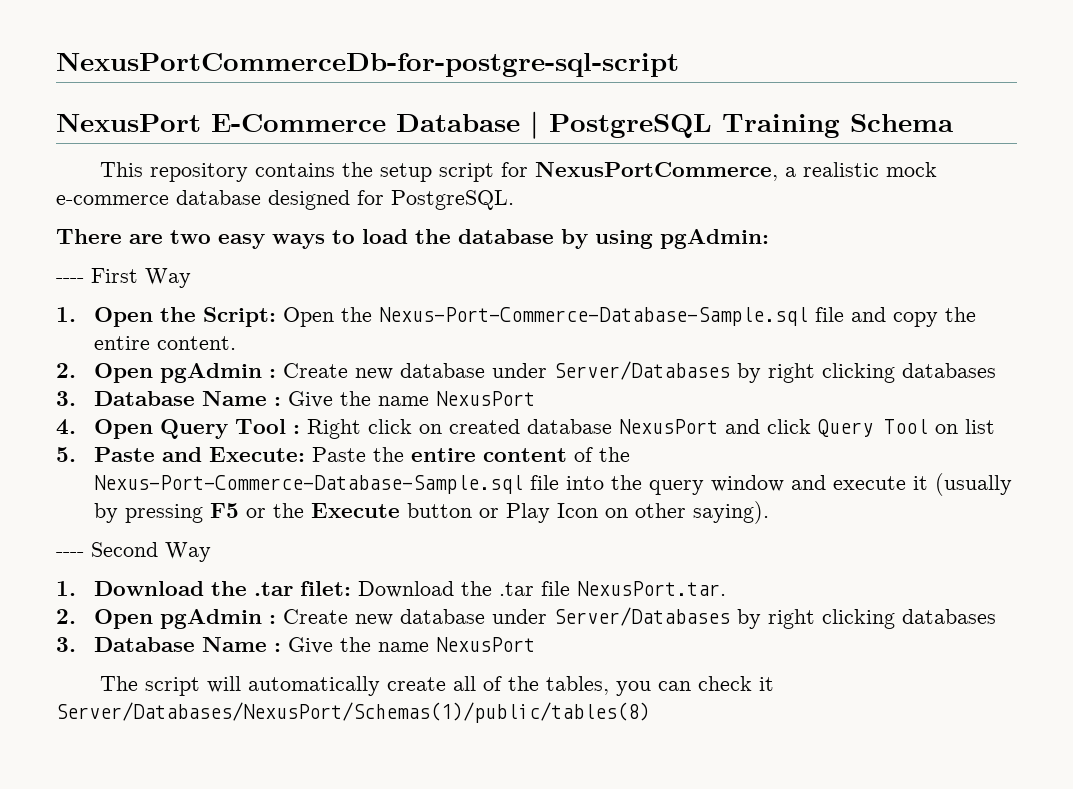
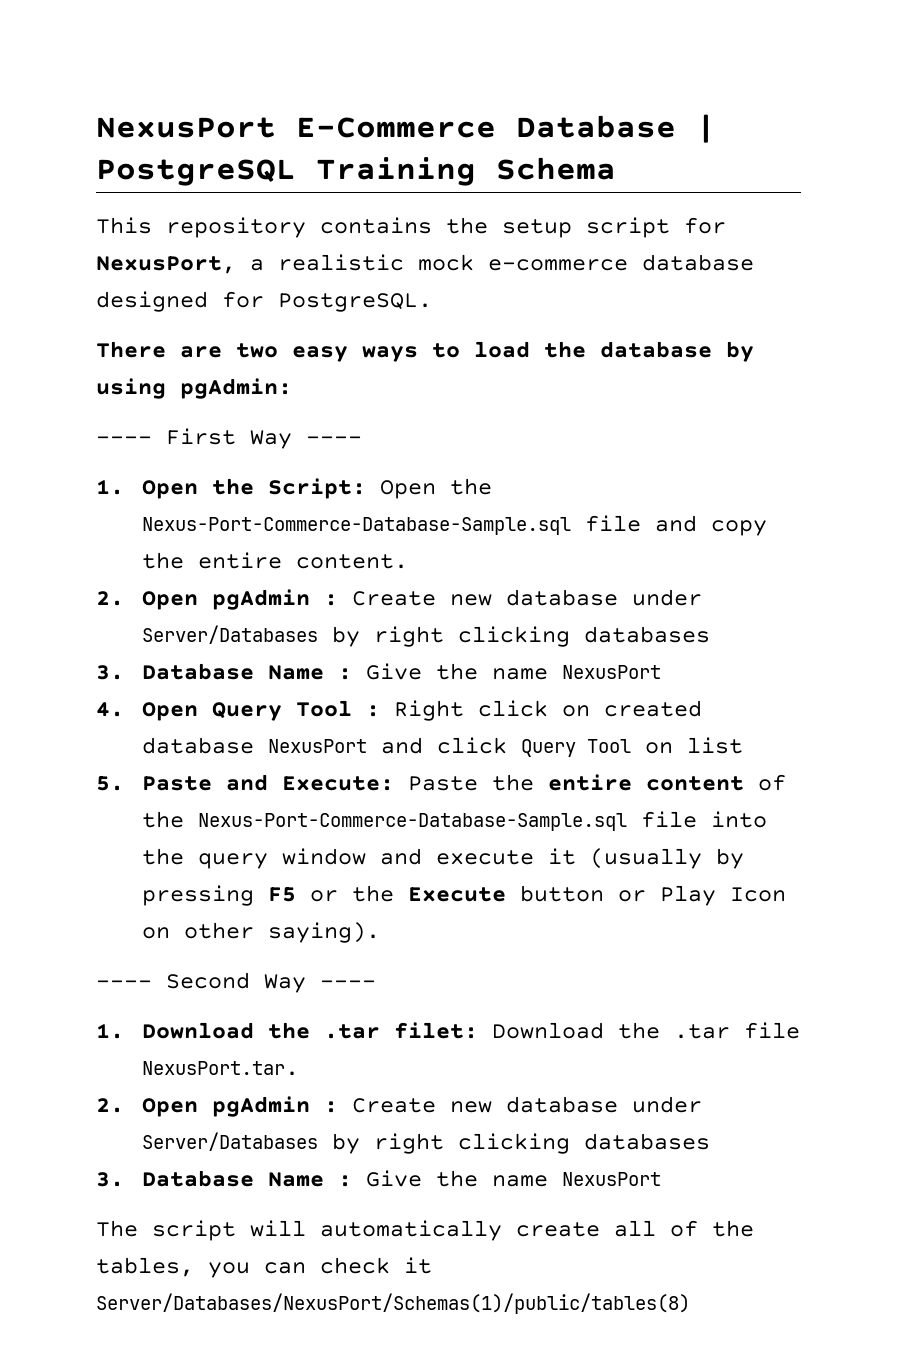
- NexusPortCommerceDb-for-postgre-sql-script
- This repository contains the setup script for NexusPortCommerce, a realistic mock e-commerce database designed for PostgreSQL.
+ This repository contains the setup script for NexusPort, a realistic mock e-commerce database designed for PostgreSQL.
- ---- First Way
+ ---- First Way ----
- ---- Second Way
+ ---- Second Way ----

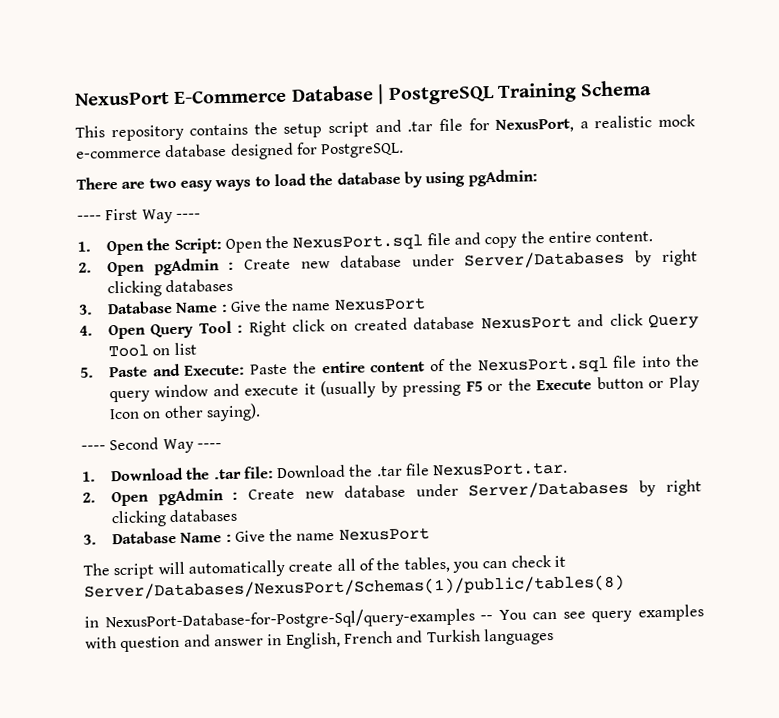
- This repository contains the setup script for NexusPort, a realistic mock e-commerce database designed for PostgreSQL.
+ This repository contains the setup script and .tar file for NexusPort, a realistic mock e-commerce database designed for PostgreSQL.
- 1. Open the Script: Open the Nexus-Port-Commerce-Database-Sample.sql file and copy the entire content.
+ 1. Open the Script: Open the NexusPort.sql file and copy the entire content.
- 5. Paste and Execute: Paste the entire content of the Nexus-Port-Commerce-Database-Sample.sql file into the query window and execute it (usually by pressing F5 or the Execute button or Play Icon on other saying).
+ 5. Paste and Execute: Paste the entire content of the NexusPort.sql file into the query window and execute it (usually by pressing F5 or the Execute button or Play Icon on other saying).
- 1. Download the .tar filet: Download the .tar file NexusPort.tar.
+ 1. Download the .tar file: Download the .tar file NexusPort.tar.
+ in NexusPort-Database-for-Postgre-Sql/query-examples -- You can see query examples with question and answer in English, French and Turkish languages

